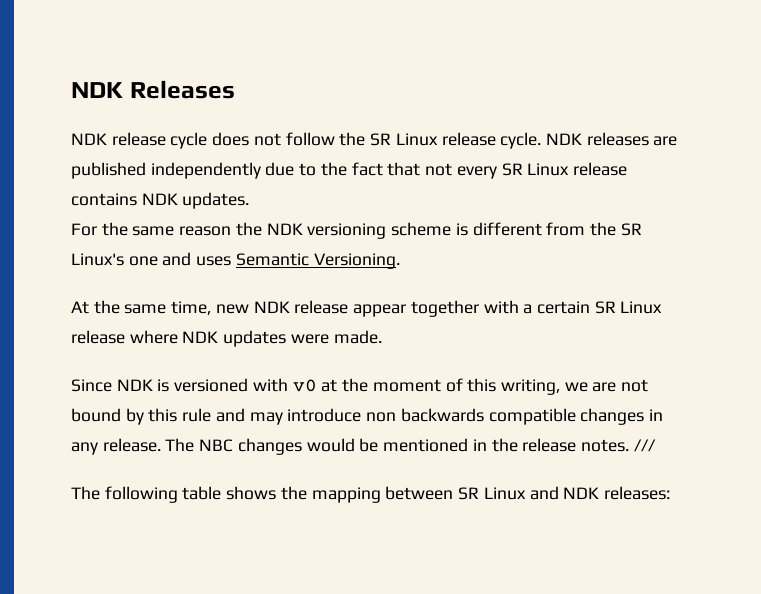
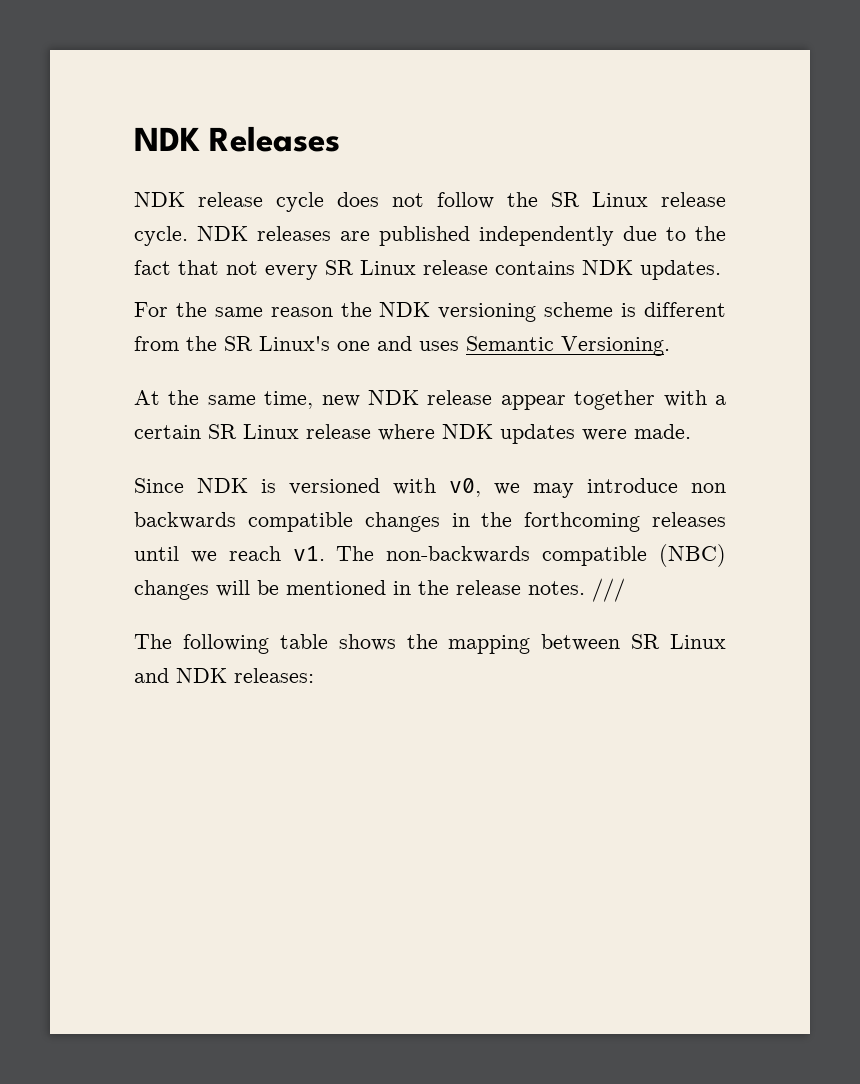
- Since NDK is versioned with v0 at the moment of this writing, we are not bound by this rule and may introduce non backwards compatible changes in any release. The NBC changes would be mentioned in the release notes.
+ Since NDK is versioned with v0, we may introduce non backwards compatible changes in the forthcoming releases until we reach v1. The non-backwards compatible (NBC) changes will be mentioned in the release notes.

